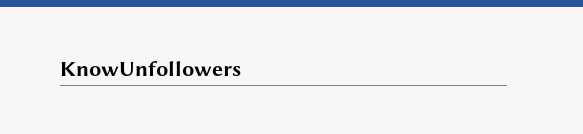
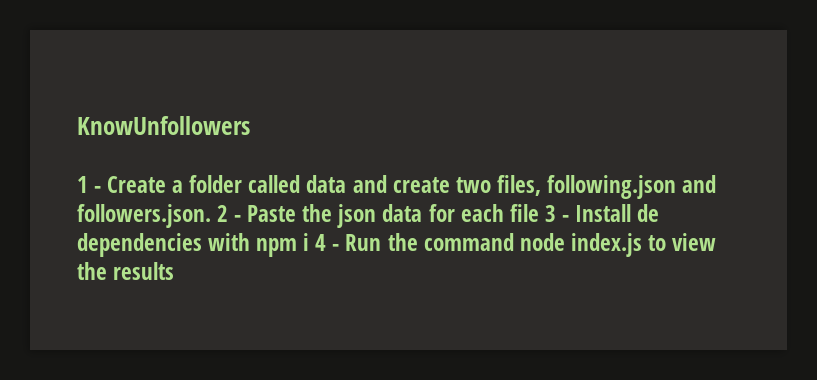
+ 1 - Create a folder called data and create two files, following.json and followers.json. 2 - Paste the json data for each file 3 - Install de dependencies with npm i 4 - Run the command node index.js to view the results

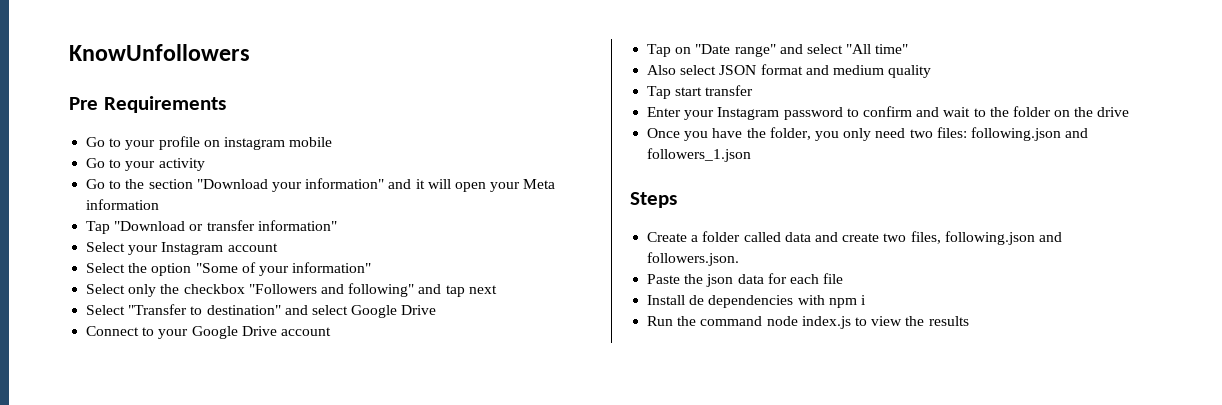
- 1 - Create a folder called data and create two files, following.json and followers.json. 2 - Paste the json data for each file 3 - Install de dependencies with npm i 4 - Run the command node index.js to view the results
+ Pre Requirements
+ Go to your profile on instagram mobile
+ Go to your activity
+ Go to the section "Download your information" and it will open your Meta information
+ Tap "Download or transfer information"
+ Select your Instagram account
+ Select the option "Some of your information"
+ Select only the checkbox "Followers and following" and tap next
+ Select "Transfer to destination" and select Google Drive
+ Connect to your Google Drive account
+ Tap on "Date range" and select "All time"
+ Also select JSON format and medium quality
+ Tap start transfer
+ Enter your Instagram password to confirm and wait to the folder on the drive
+ Once you have the folder, you only need two files: following.json and followers_1.json
+ Steps
+ Create a folder called data and create two files, following.json and followers.json.
+ Paste the json data for each file
+ Install de dependencies with npm i
+ Run the command node index.js to view the results

